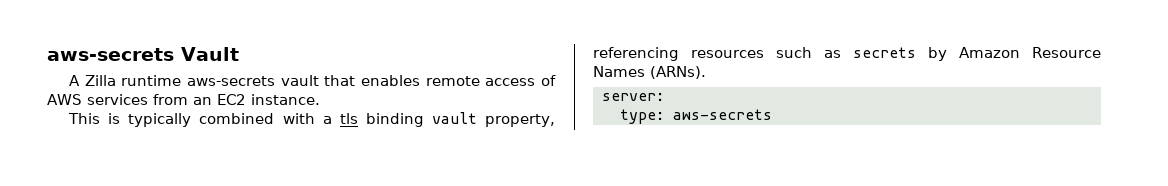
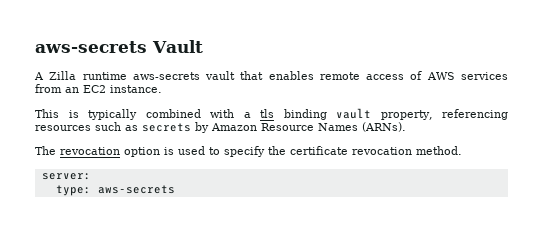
+ The revocation option is used to specify the certificate revocation method.

